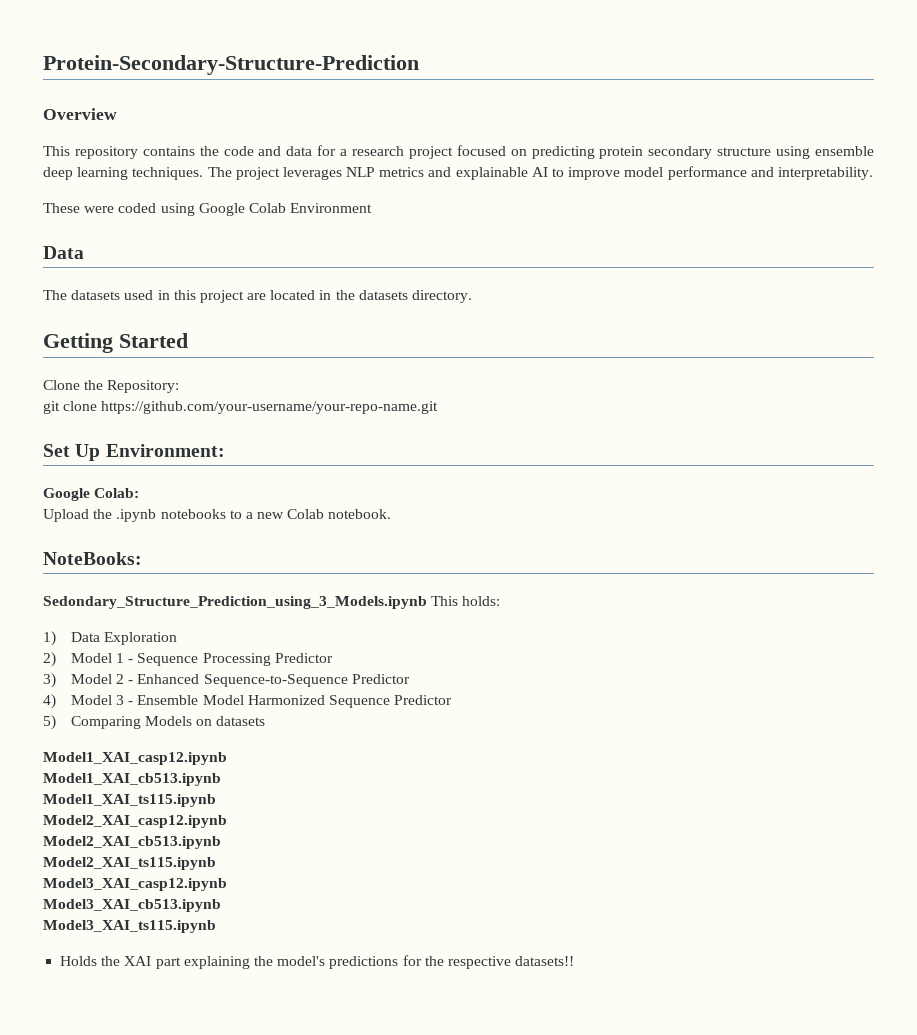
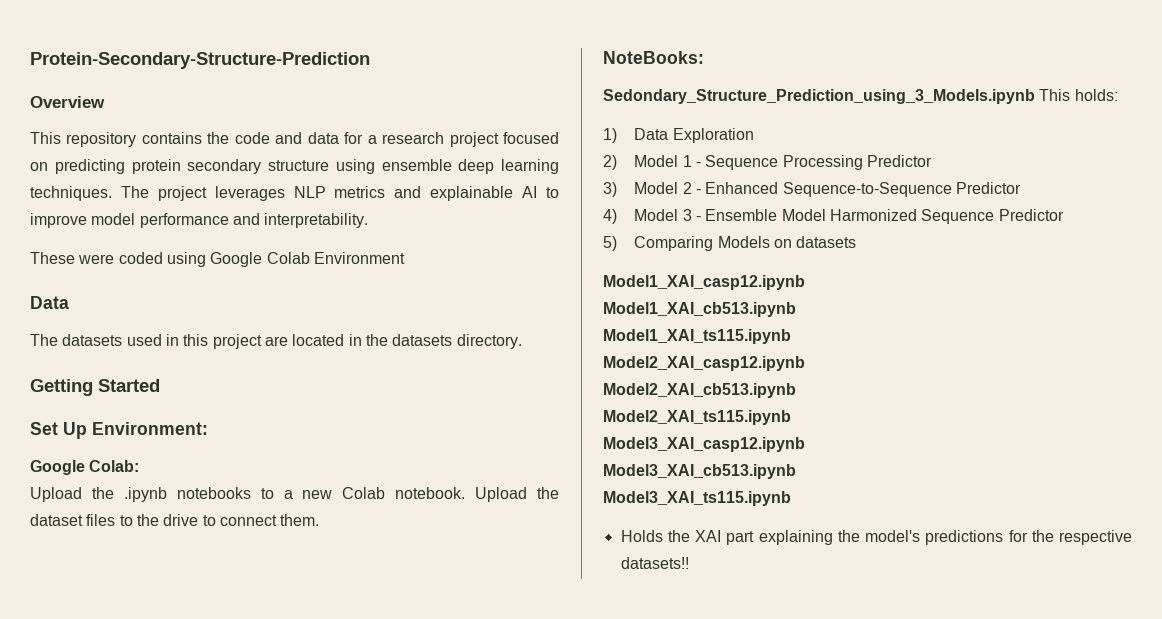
- Clone the Repository:
- git clone https://github.com/your-username/your-repo-name.git
+ Upload the dataset files to the drive to connect them.

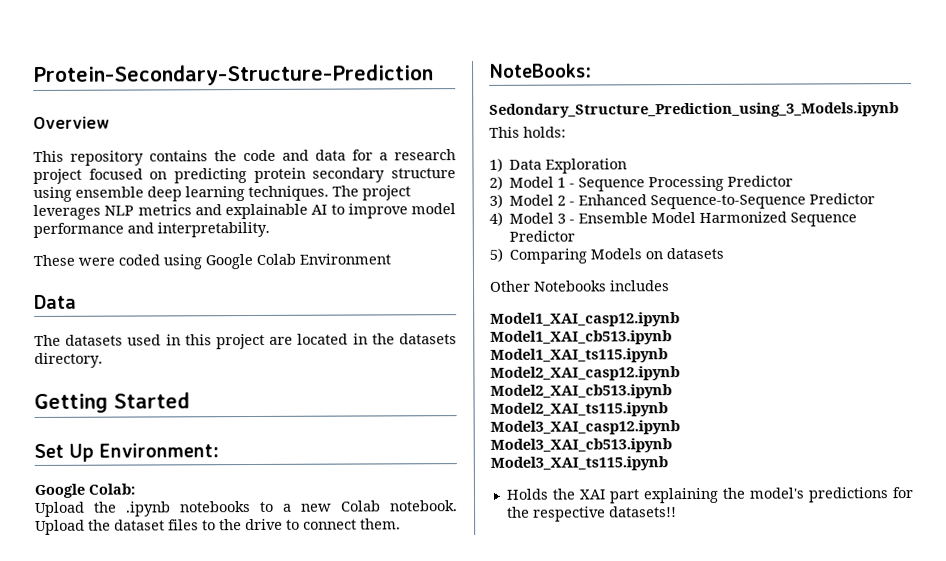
- Sedondary_Structure_Prediction_using_3_Models.ipynb This holds:
+ Sedondary_Structure_Prediction_using_3_Models.ipynb
+ This holds:
+ Other Notebooks includes

